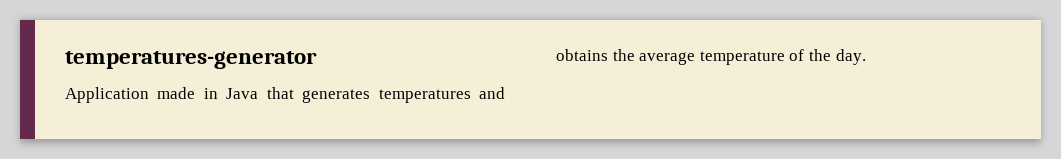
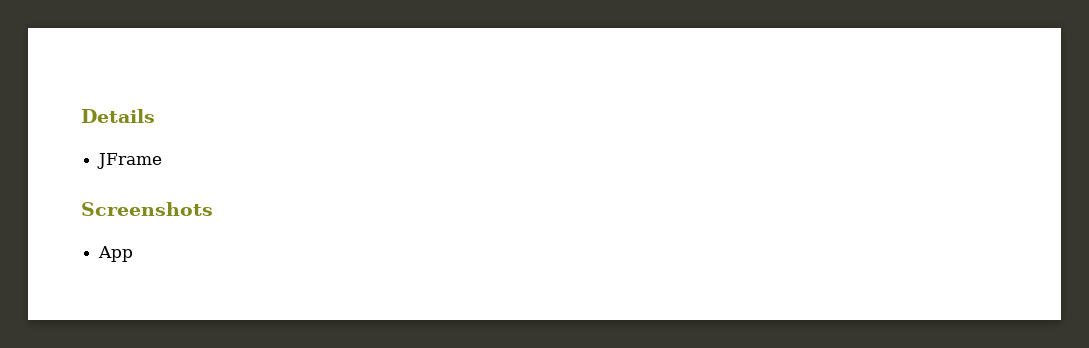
- temperatures-generator
- Application made in Java that generates temperatures and obtains the average temperature of the day.
+ Details
+ JFrame
+ Screenshots
+ App

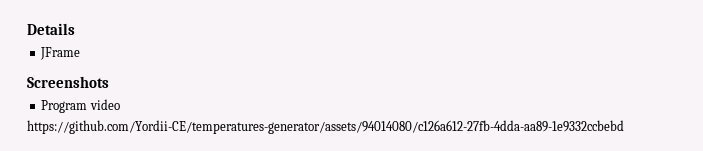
- App
+ Program video
+ https://github.com/Yordii-CE/temperatures-generator/assets/94014080/c126a612-27fb-4dda-aa89-1e9332ccbebd

